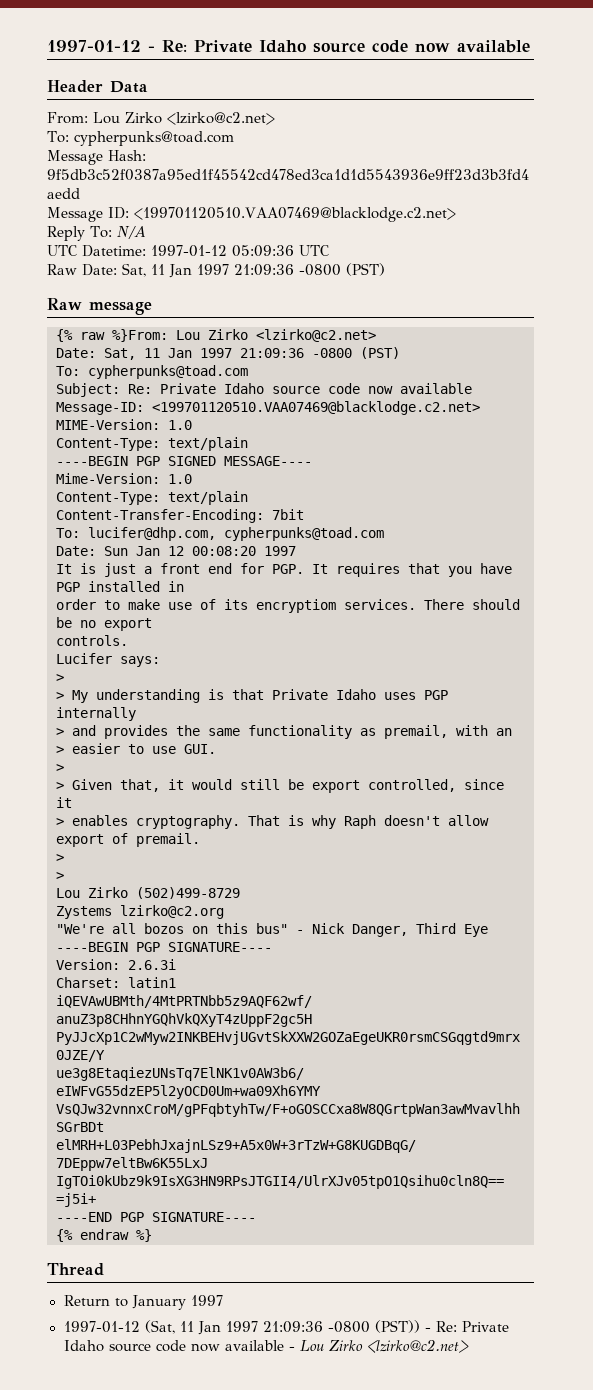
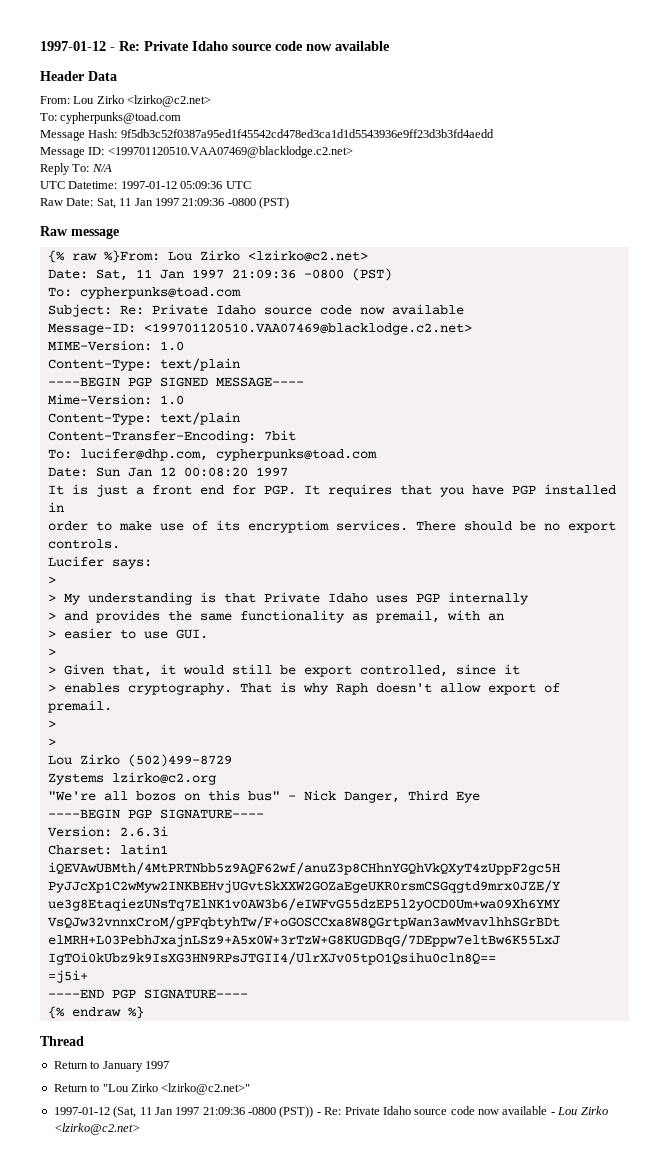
+ Return to "Lou Zirko <lzirko@c2.net>"

